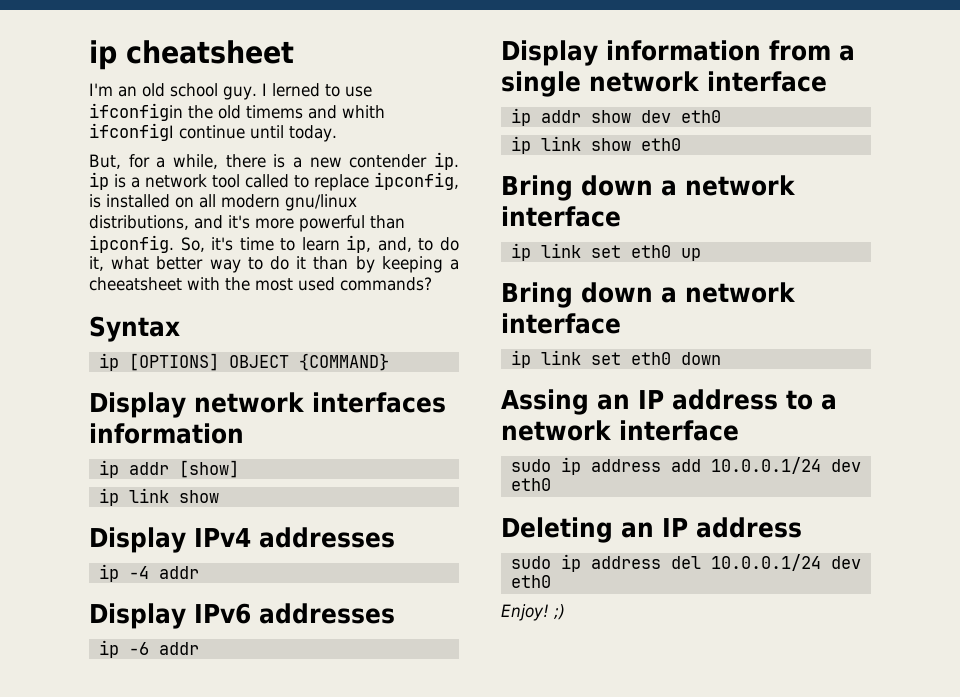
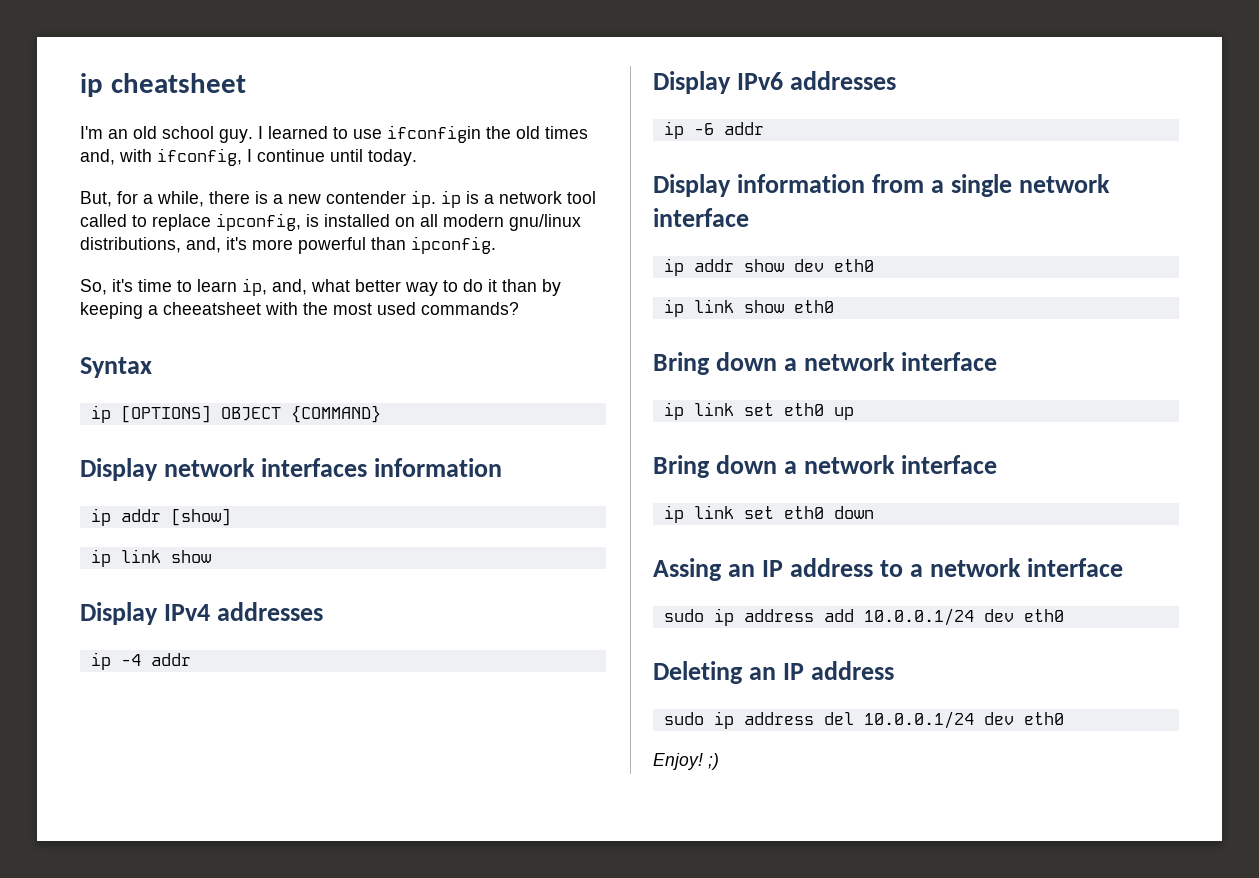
- I lerned to use ifconfigin the old timems and whith ifconfigI continue until today.
+ I learned to use ifconfigin the old times and, with ifconfig, I continue until today.
- But, for a while, there is a new contender ip. ip is a network tool called to replace ipconfig, is installed on all modern gnu/linux distributions, and it's more powerful than ipconfig. So, it's time to learn ip, and, to do it, what better way to do it than by keeping a cheeatsheet with the most used commands?
+ But, for a while, there is a new contender ip. ip is a network tool called to replace ipconfig, is installed on all modern gnu/linux distributions, and, it's more powerful than ipconfig.
+ So, it's time to learn ip, and, what better way to do it than by keeping a cheeatsheet with the most used commands?

